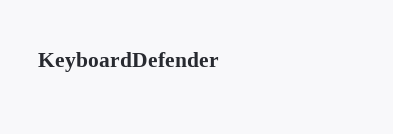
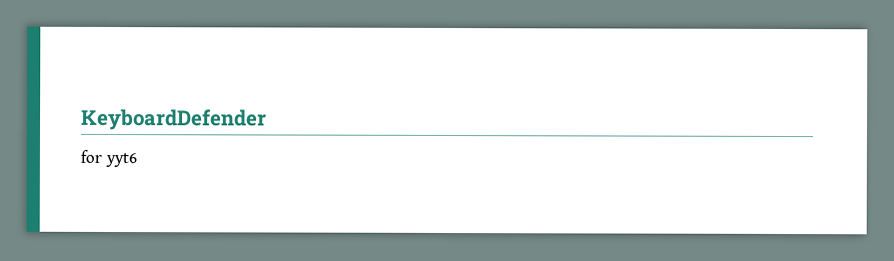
+ for yyt6

